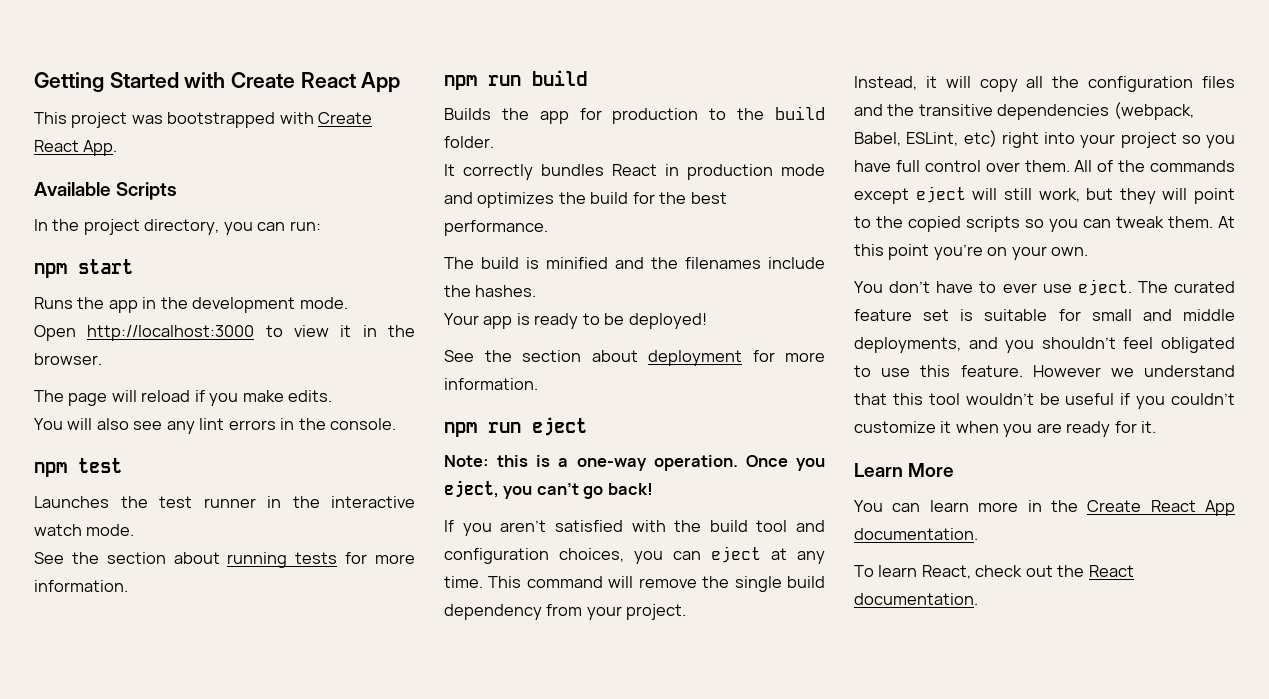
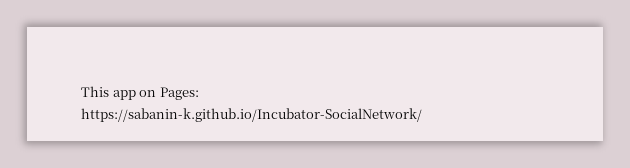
- Getting Started with Create React App
- This project was bootstrapped with Create React App.
- Available Scripts
- In the project directory, you can run:
- npm start
- Runs the app in the development mode.
- Open http://localhost:3000 to view it in the browser.
- The page will reload if you make edits.
- You will also see any lint errors in the console.
- npm test
- Launches the test runner in the interactive watch mode.
- See the section about running tests for more information.
- npm run build
- Builds the app for production to the build folder.
- It correctly bundles React in production mode and optimizes the build for the best performance.
- The build is minified and the filenames include the hashes.
- Your app is ready to be deployed!
- See the section about deployment for more information.
- npm run eject
- Note: this is a one-way operation. Once you eject, you can’t go back!
- If you aren’t satisfied with the build tool and configuration choices, you can eject at any time. This command will remove the single build dependency from your project.
- Instead, it will copy all the configuration files and the transitive dependencies (webpack, Babel, ESLint, etc) right into your project so you have full control over them. All of the commands except eject will still work, but they will point to the copied scripts so you can tweak them. At this point you’re on your own.
- You don’t have to ever use eject. The curated feature set is suitable for small and middle deployments, and you shouldn’t feel obligated to use this feature. However we understand that this tool wouldn’t be useful if you couldn’t customize it when you are ready for it.
- Learn More
- You can learn more in the Create React App documentation.
- To learn React, check out the React documentation.
+ This app on Pages:
+ https://sabanin-k.github.io/Incubator-SocialNetwork/

